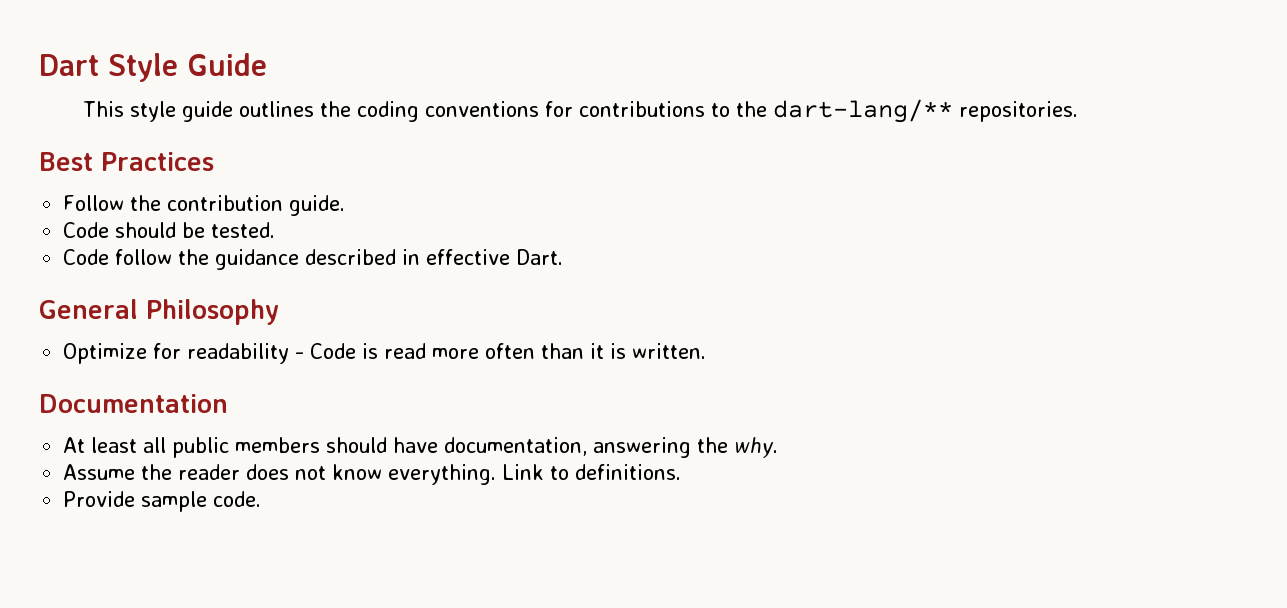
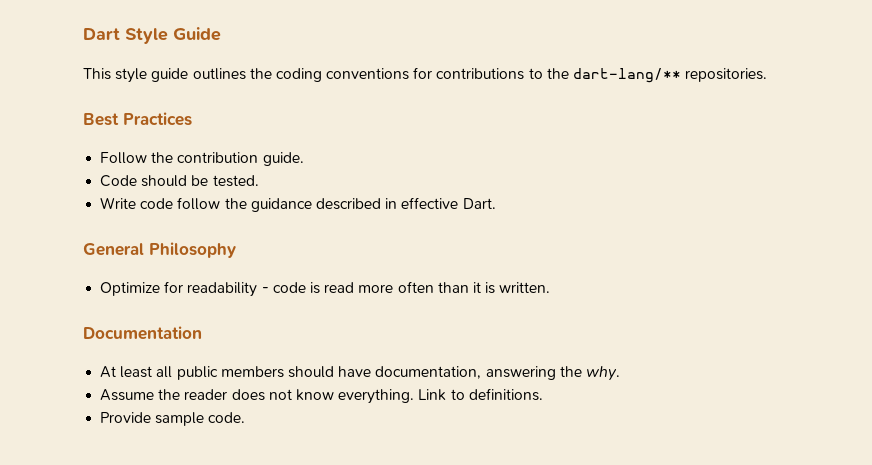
- Code follow the guidance described in effective Dart.
+ Write code follow the guidance described in effective Dart.
- Optimize for readability - Code is read more often than it is written.
+ Optimize for readability - code is read more often than it is written.

